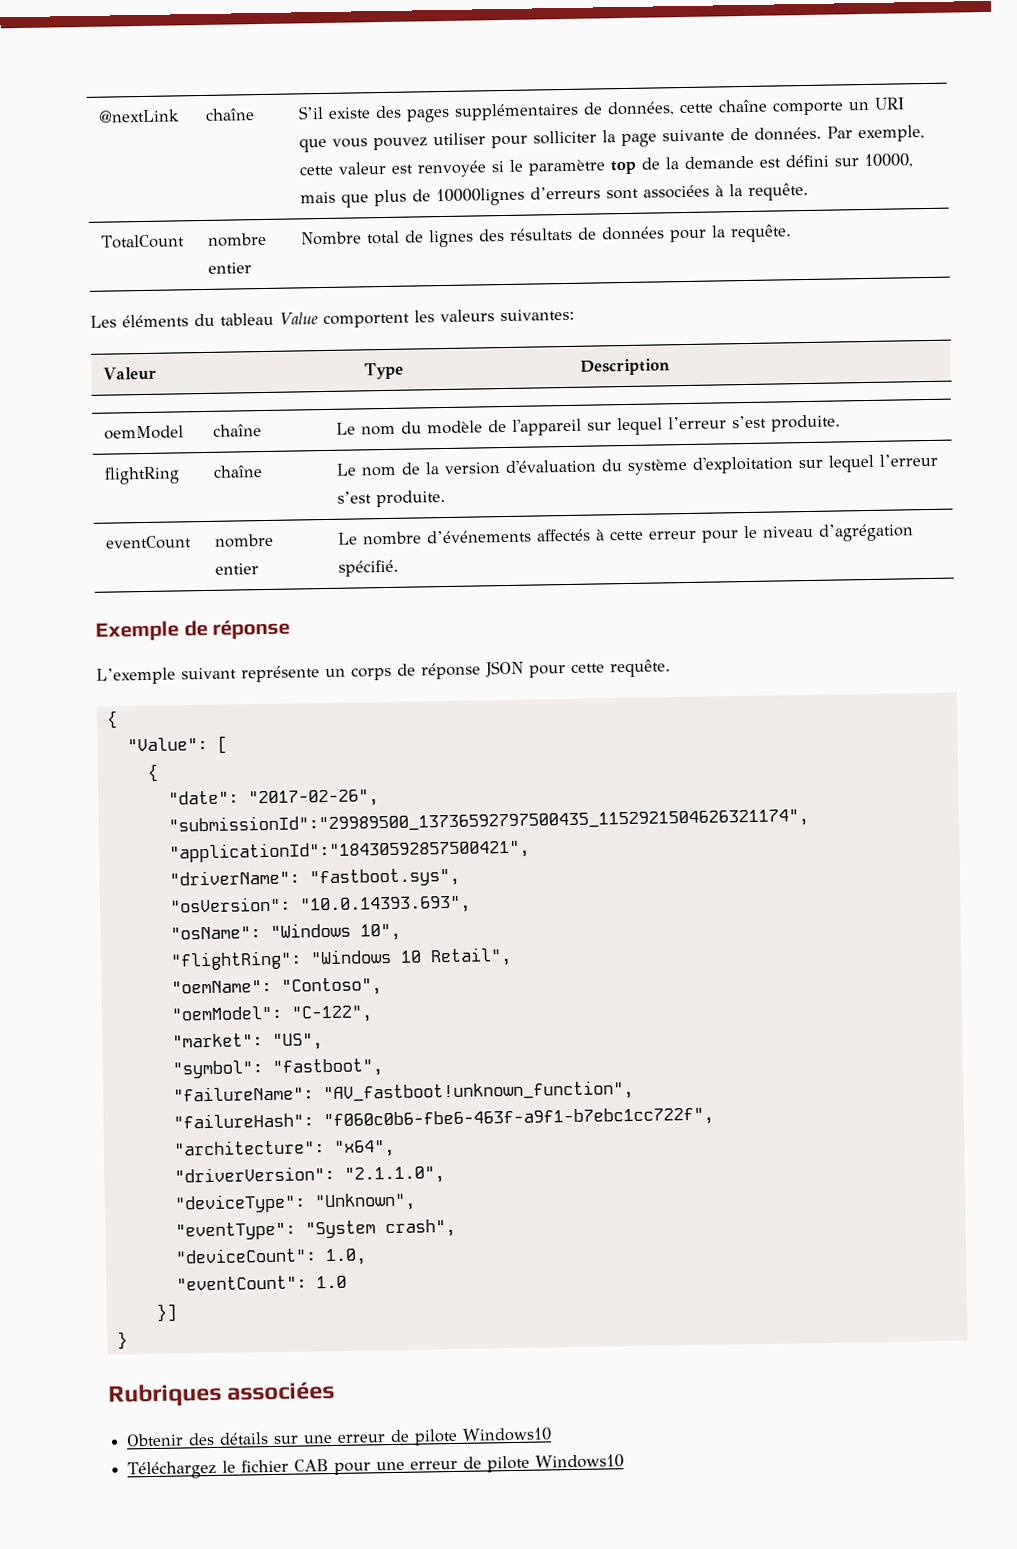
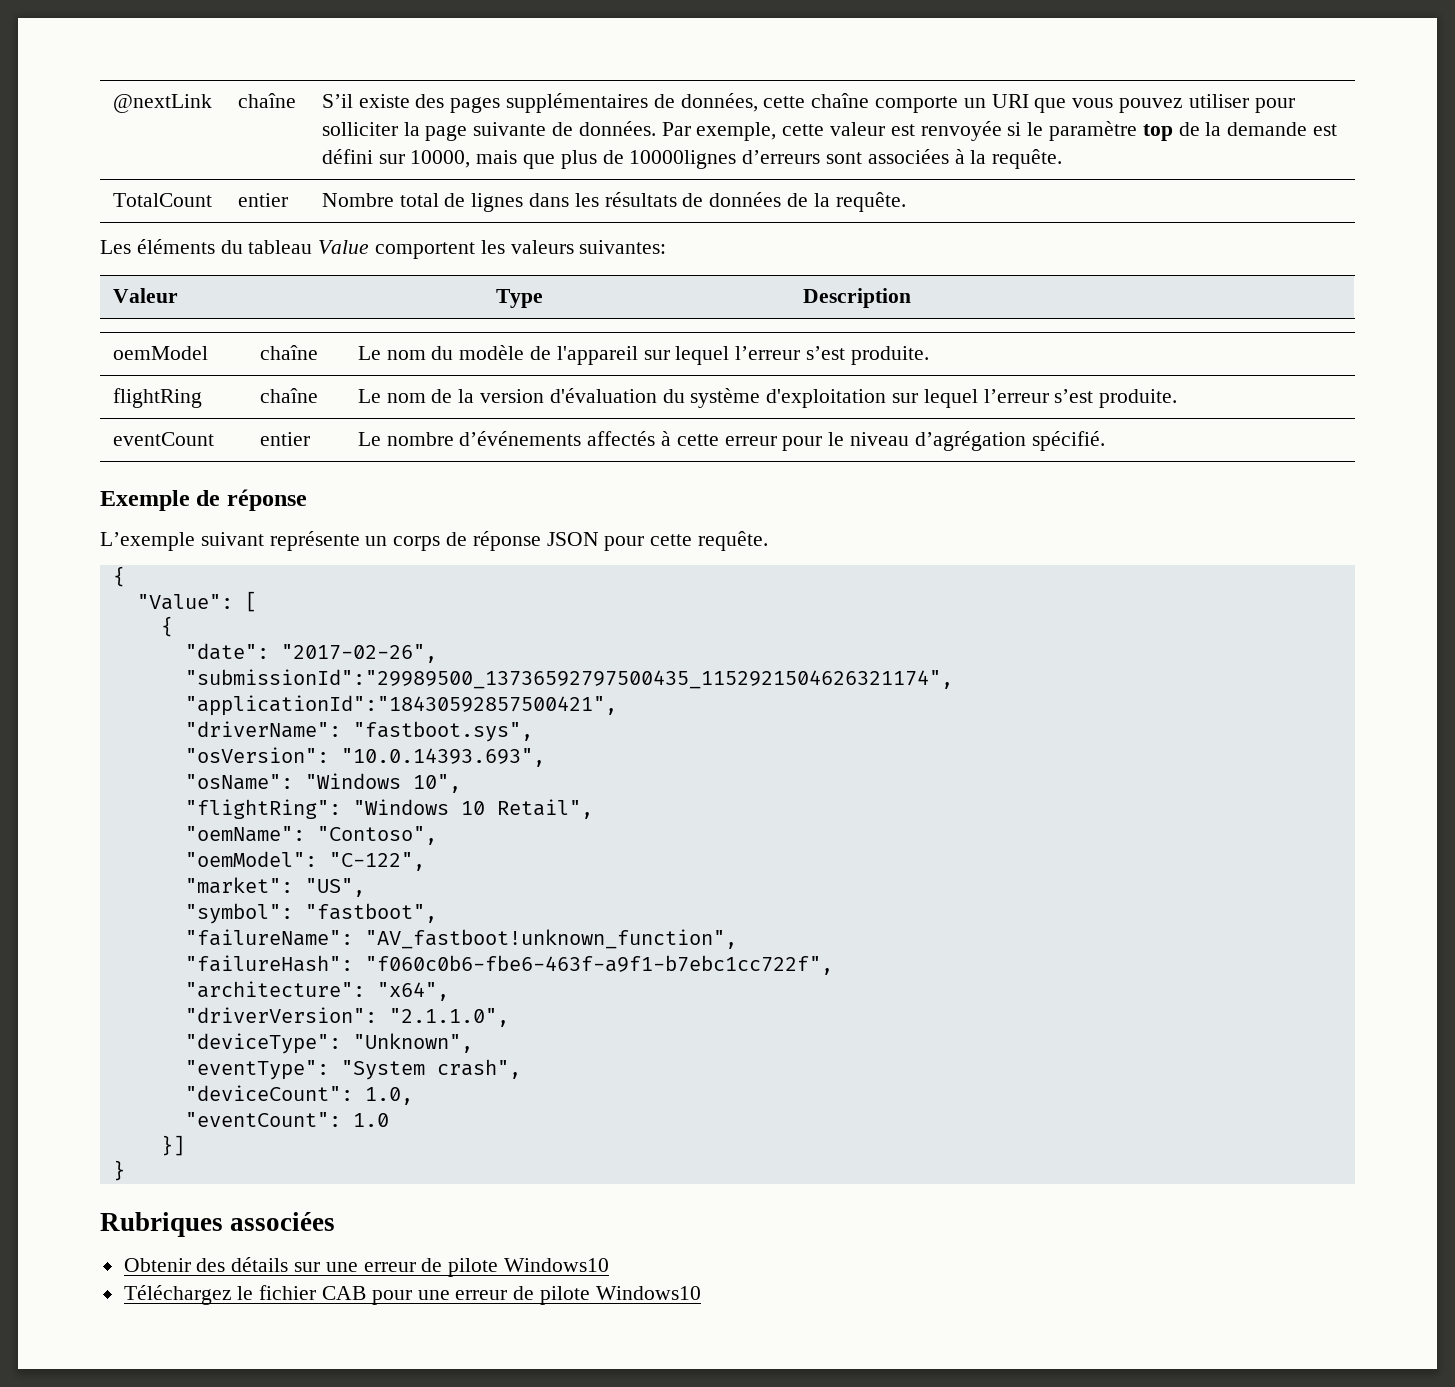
- TotalCount | nombre entier | Nombre total de lignes des résultats de données pour la requête.
+ TotalCount | entier | Nombre total de lignes dans les résultats de données de la requête.
- eventCount | nombre entier | Le nombre d’événements affectés à cette erreur pour le niveau d’agrégation spécifié.
+ eventCount | entier | Le nombre d’événements affectés à cette erreur pour le niveau d’agrégation spécifié.

